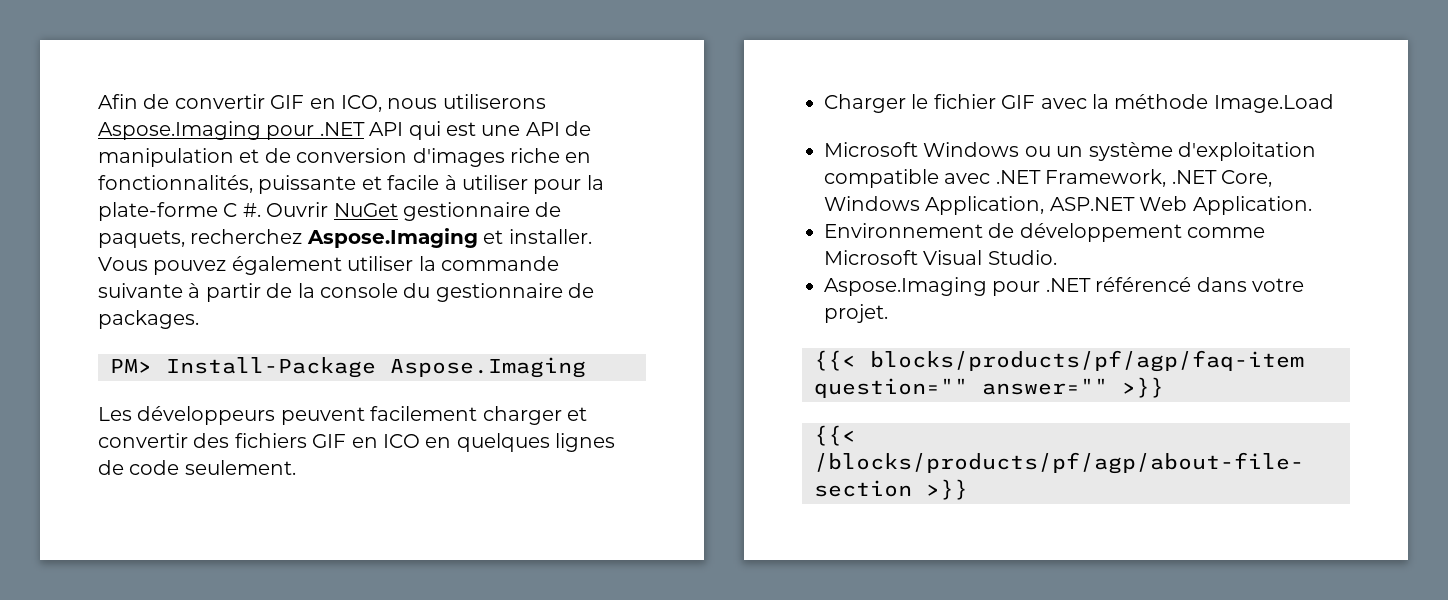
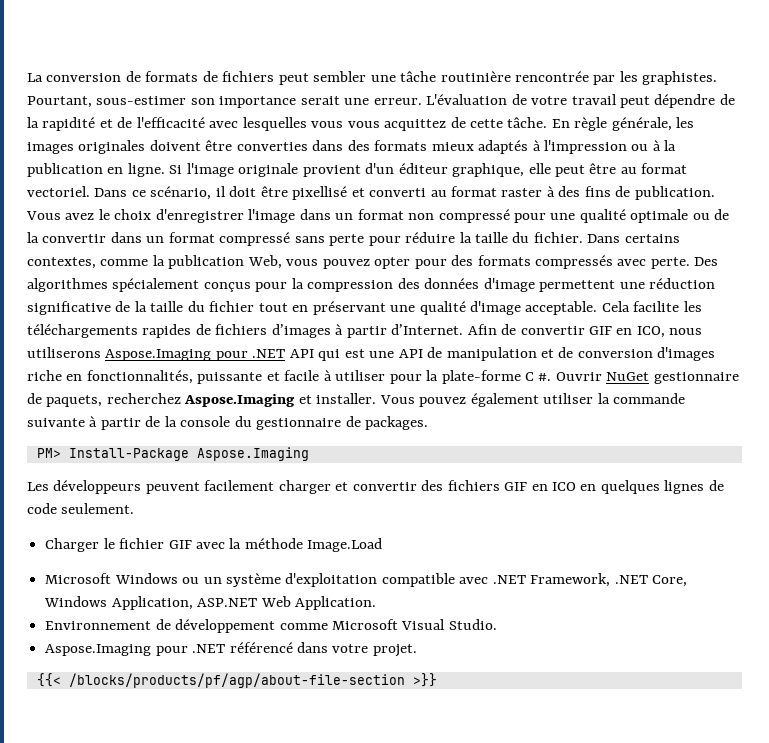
+ La conversion de formats de fichiers peut sembler une tâche routinière rencontrée par les graphistes. Pourtant, sous-estimer son importance serait une erreur. L'évaluation de votre travail peut dépendre de la rapidité et de l'efficacité avec lesquelles vous vous acquittez de cette tâche. En règle générale, les images originales doivent être converties dans des formats mieux adaptés à l'impression ou à la publication en ligne. Si l'image originale provient d'un éditeur graphique, elle peut être au format vectoriel. Dans ce scénario, il doit être pixellisé et converti au format raster à des fins de publication. Vous avez le choix d'enregistrer l'image dans un format non compressé pour une qualité optimale ou de la convertir dans un format compressé sans perte pour réduire la taille du fichier. Dans certains contextes, comme la publication Web, vous pouvez opter pour des formats compressés avec perte. Des algorithmes spécialement conçus pour la compression des données d'image permettent une réduction significative de la taille du fichier tout en préservant une qualité d'image acceptable. Cela facilite les téléchargements rapides de fichiers d’images à partir d’Internet.
- {{< blocks/products/pf/agp/faq-item question="" answer="" >}}

